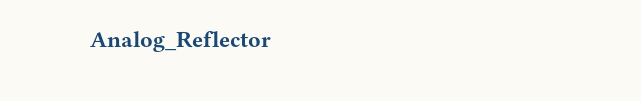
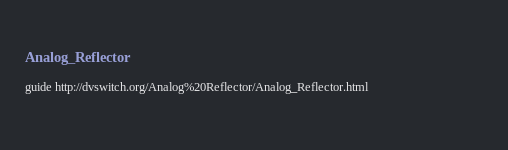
+ guide http://dvswitch.org/Analog%20Reflector/Analog_Reflector.html

